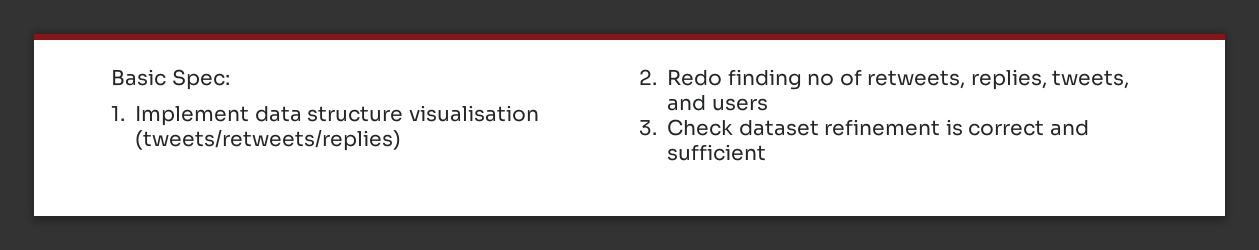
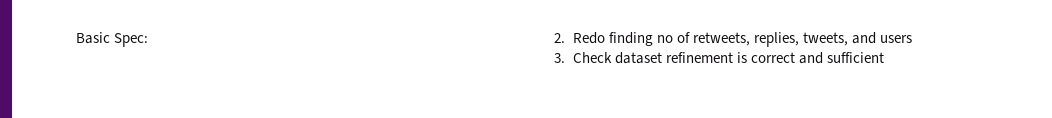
- 1. Implement data structure visualisation (tweets/retweets/replies)

